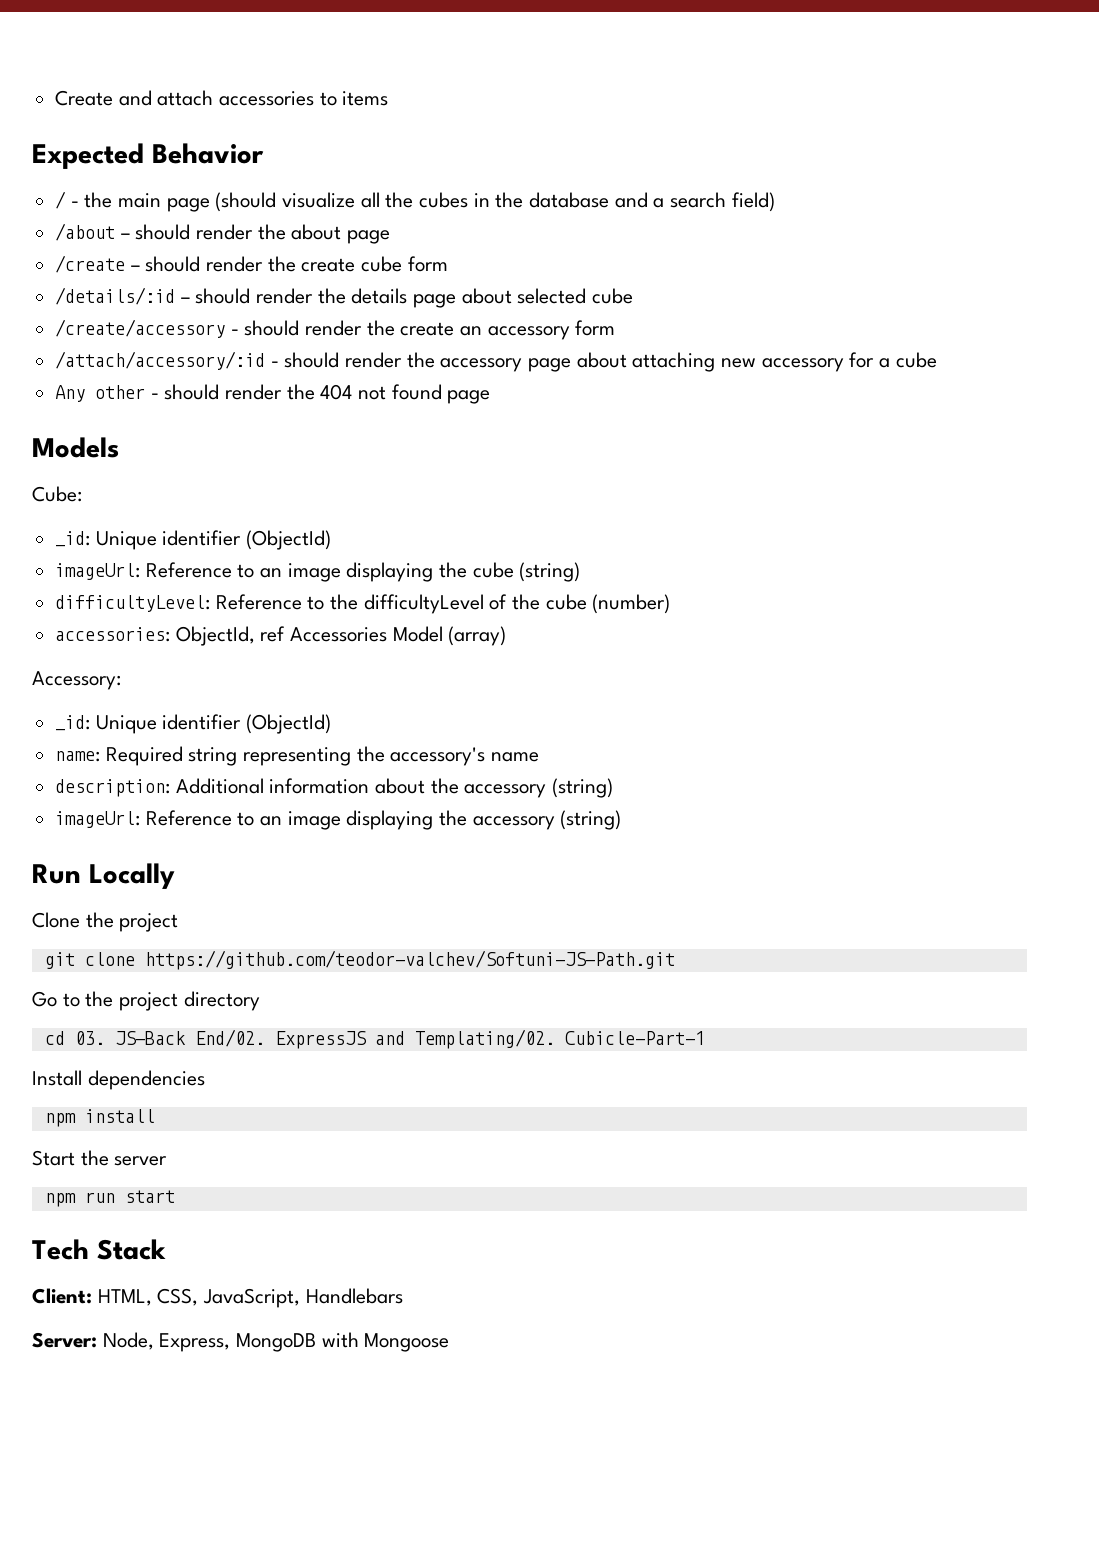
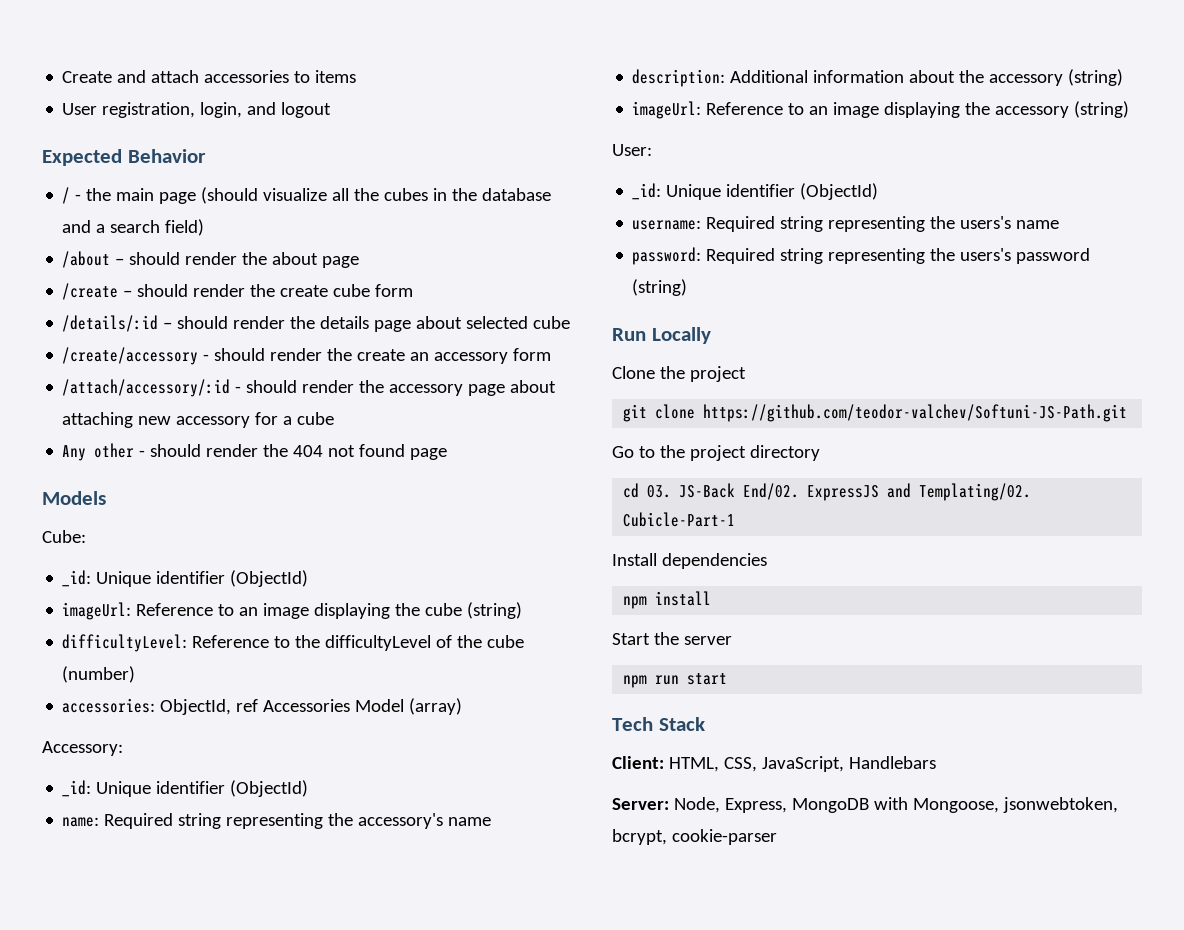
+ User registration, login, and logout
+ User:
+ _id: Unique identifier (ObjectId)
+ username: Required string representing the users's name
+ password: Required string representing the users's password (string)
- Server: Node, Express, MongoDB with Mongoose
+ Server: Node, Express, MongoDB with Mongoose, jsonwebtoken, bcrypt, cookie-parser

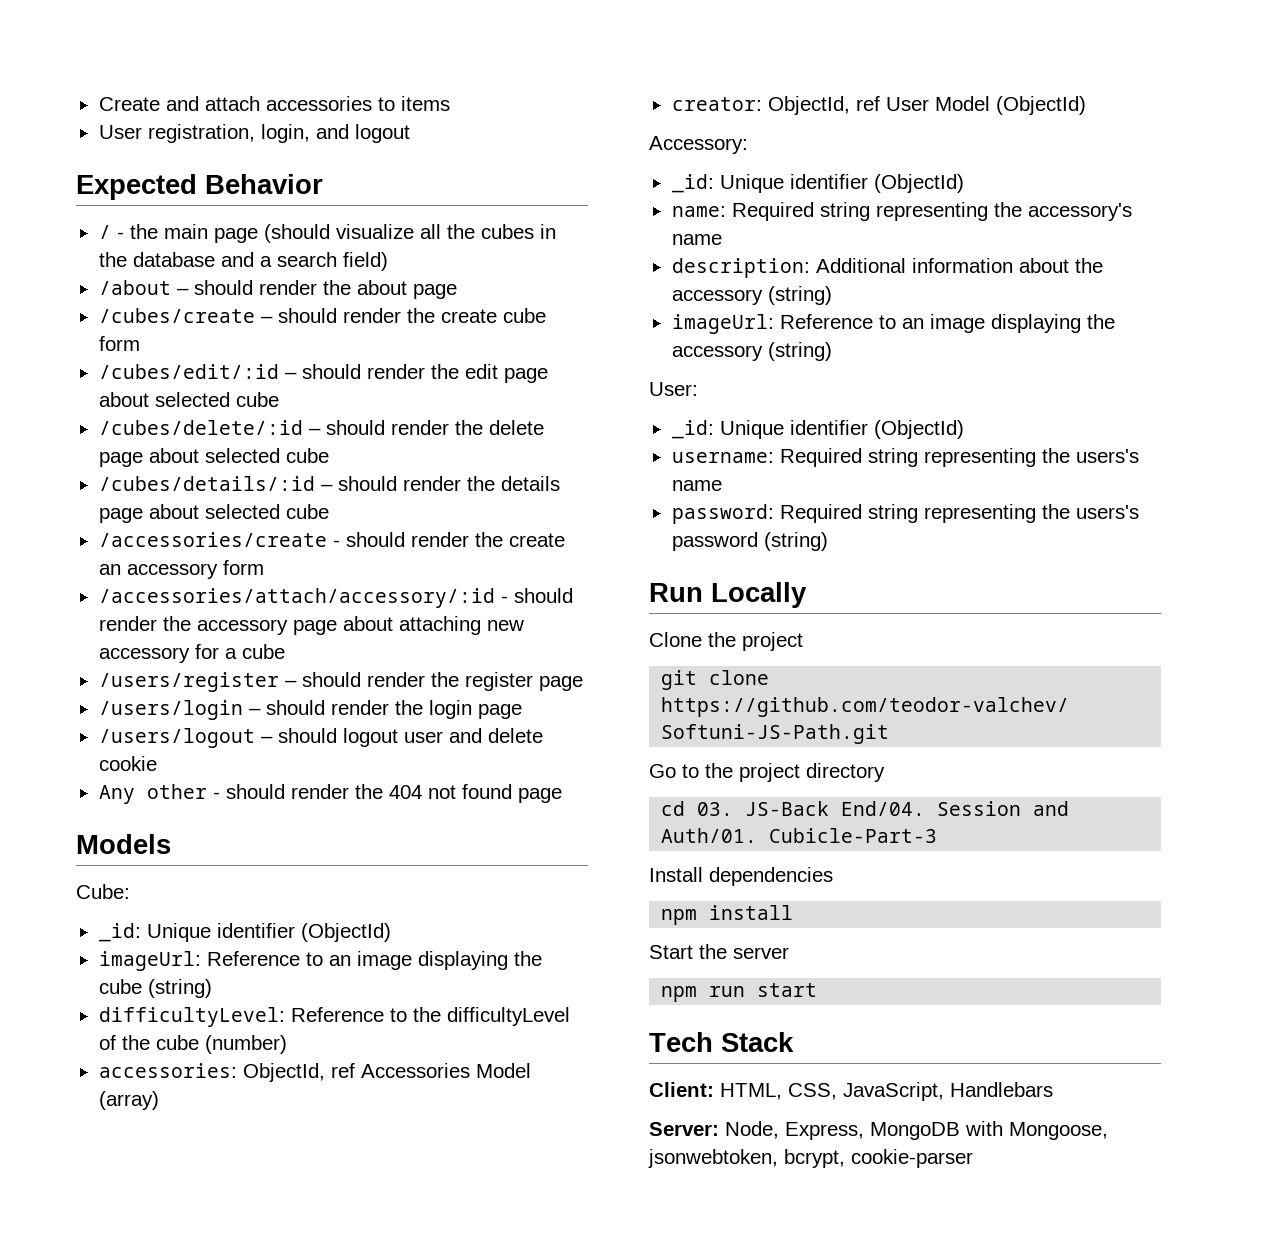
- /create – should render the create cube form
+ /cubes/create – should render the create cube form
- /details/:id – should render the details page about selected cube
+ /cubes/edit/:id – should render the edit page about selected cube
+ /cubes/delete/:id – should render the delete page about selected cube
+ /cubes/details/:id – should render the details page about selected cube
- /create/accessory - should render the create an accessory form
+ /accessories/create - should render the create an accessory form
- /attach/accessory/:id - should render the accessory page about attaching new accessory for a cube
+ /accessories/attach/accessory/:id - should render the accessory page about attaching new accessory for a cube
+ /users/register – should render the register page
+ /users/login – should render the login page
+ /users/logout – should logout user and delete cookie
+ creator: ObjectId, ref User Model (ObjectId)
- cd 03. JS-Back End/02. ExpressJS and Templating/02. Cubicle-Part-1
+ cd 03. JS-Back End/04. Session and Auth/01. Cubicle-Part-3

